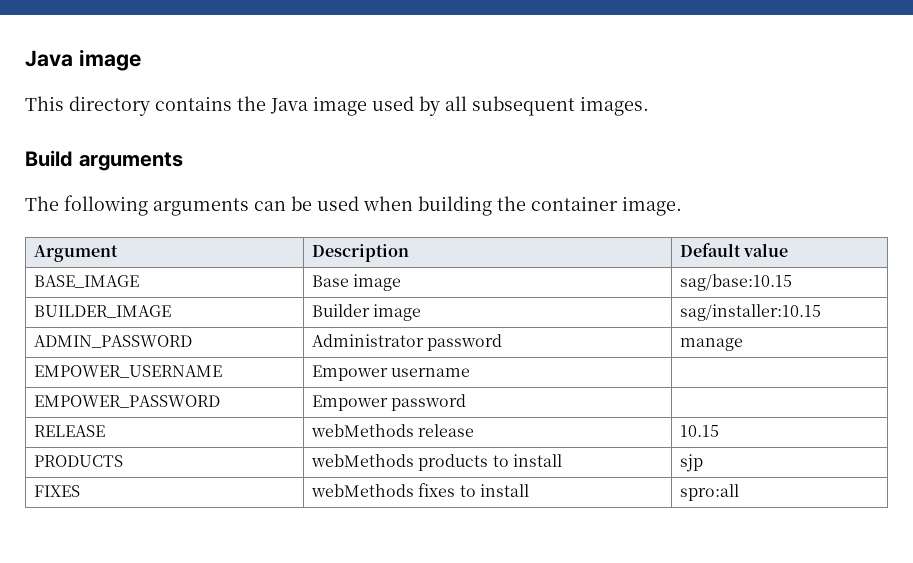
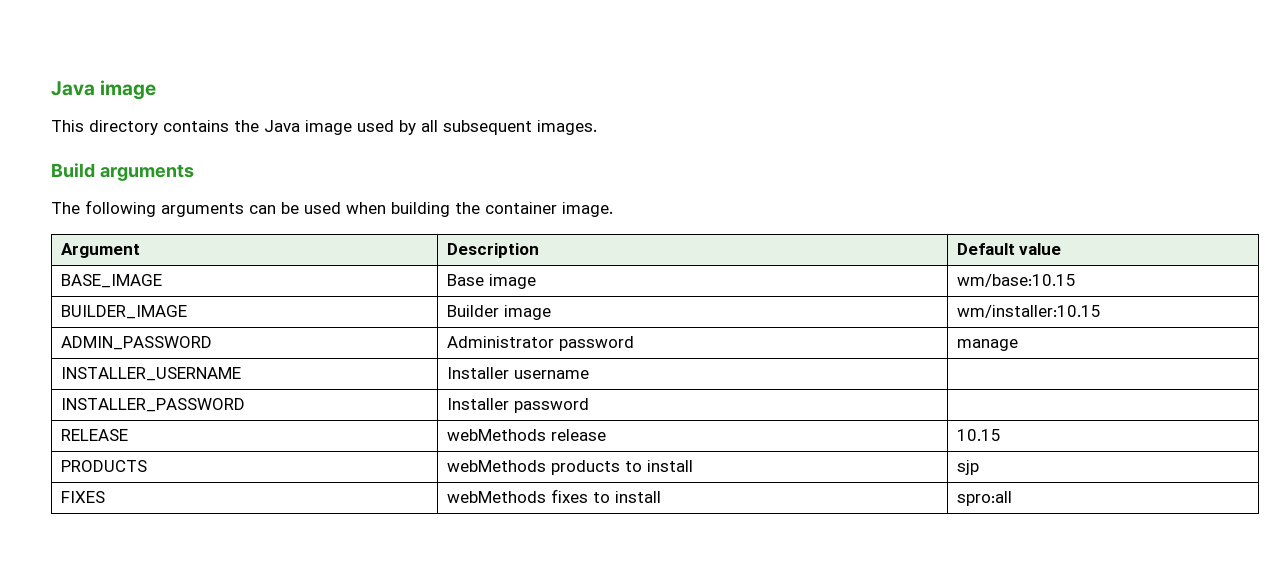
- BASE_IMAGE | Base image | sag/base:10.15
+ BASE_IMAGE | Base image | wm/base:10.15
- BUILDER_IMAGE | Builder image | sag/installer:10.15
+ BUILDER_IMAGE | Builder image | wm/installer:10.15
- EMPOWER_USERNAME | Empower username |
+ INSTALLER_USERNAME | Installer username |
- EMPOWER_PASSWORD | Empower password |
+ INSTALLER_PASSWORD | Installer password |

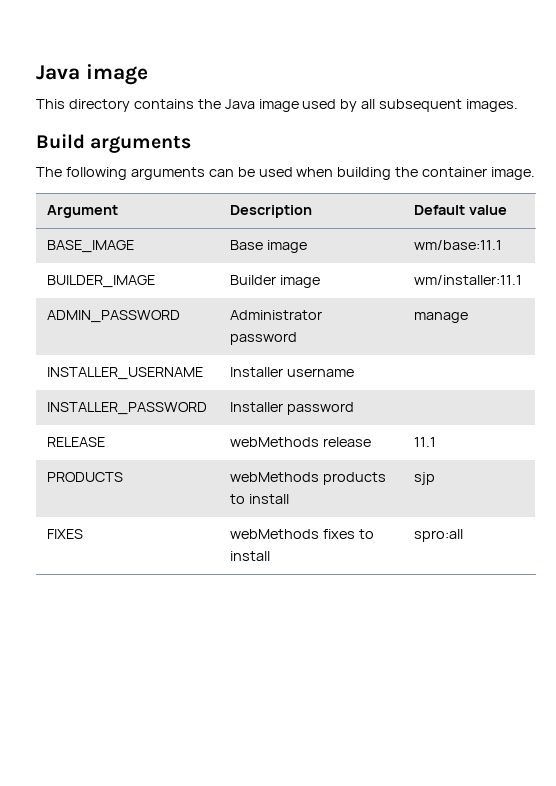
- BASE_IMAGE | Base image | wm/base:10.15
+ BASE_IMAGE | Base image | wm/base:11.1
- BUILDER_IMAGE | Builder image | wm/installer:10.15
+ BUILDER_IMAGE | Builder image | wm/installer:11.1
- RELEASE | webMethods release | 10.15
+ RELEASE | webMethods release | 11.1

